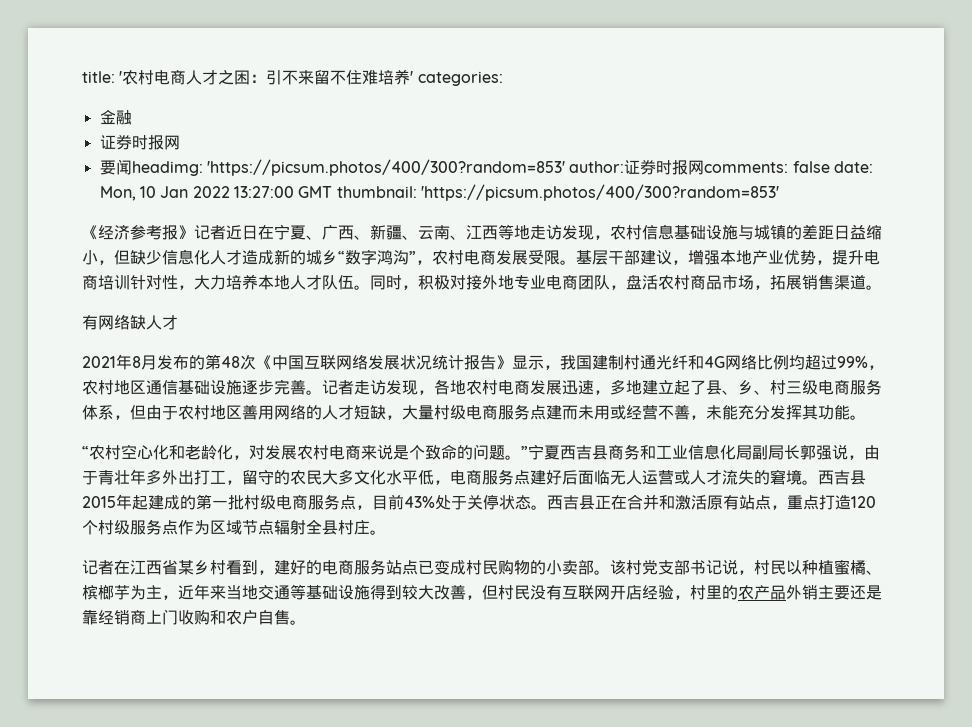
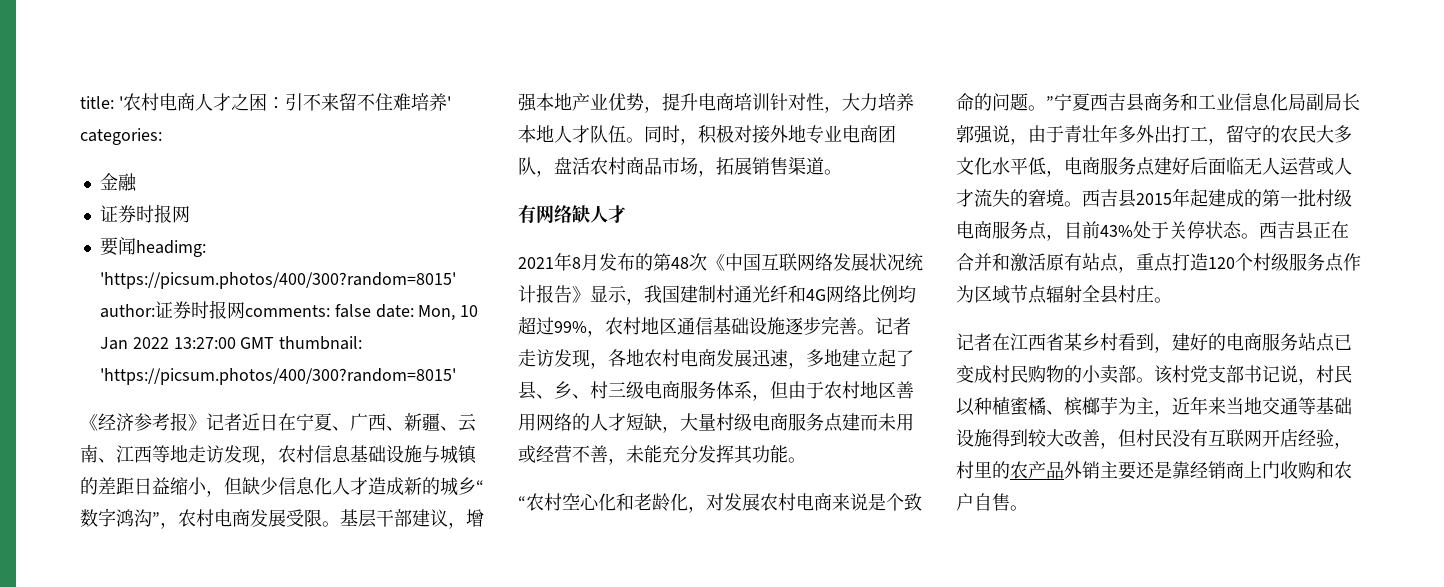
- 要闻headimg: 'https://picsum.photos/400/300?random=853' author:证券时报网comments: false date: Mon, 10 Jan 2022 13:27:00 GMT thumbnail: 'https://picsum.photos/400/300?random=853'
+ 要闻headimg: 'https://picsum.photos/400/300?random=8015' author:证券时报网comments: false date: Mon, 10 Jan 2022 13:27:00 GMT thumbnail: 'https://picsum.photos/400/300?random=8015'

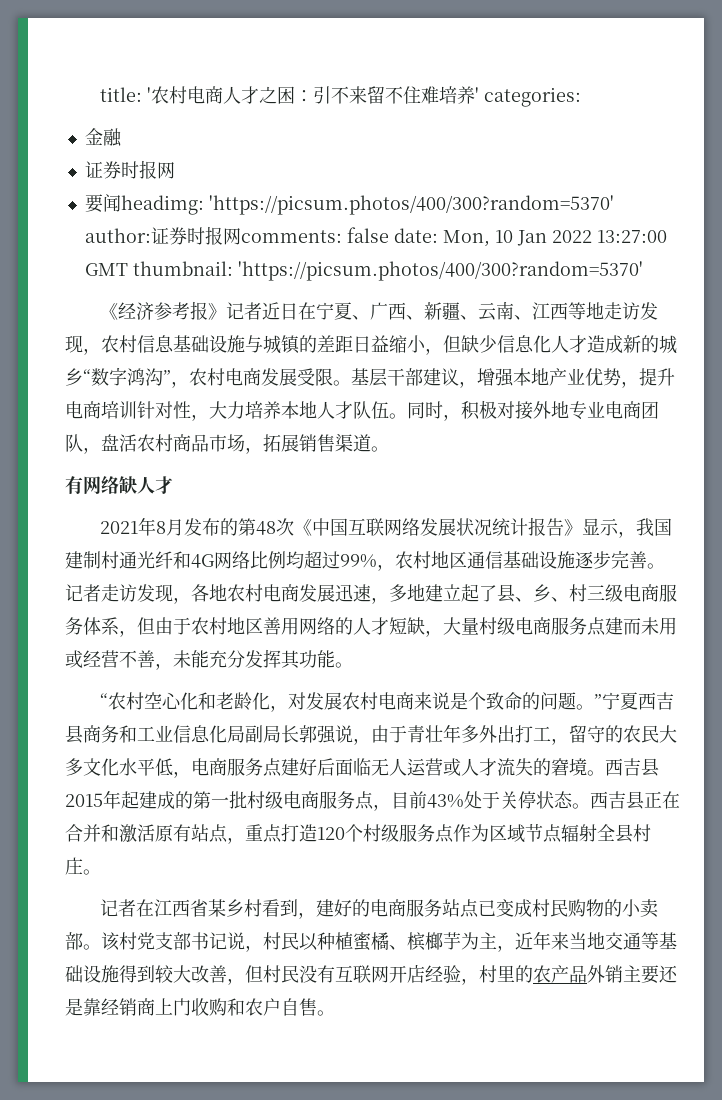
- 要闻headimg: 'https://picsum.photos/400/300?random=8015' author:证券时报网comments: false date: Mon, 10 Jan 2022 13:27:00 GMT thumbnail: 'https://picsum.photos/400/300?random=8015'
+ 要闻headimg: 'https://picsum.photos/400/300?random=5370' author:证券时报网comments: false date: Mon, 10 Jan 2022 13:27:00 GMT thumbnail: 'https://picsum.photos/400/300?random=5370'

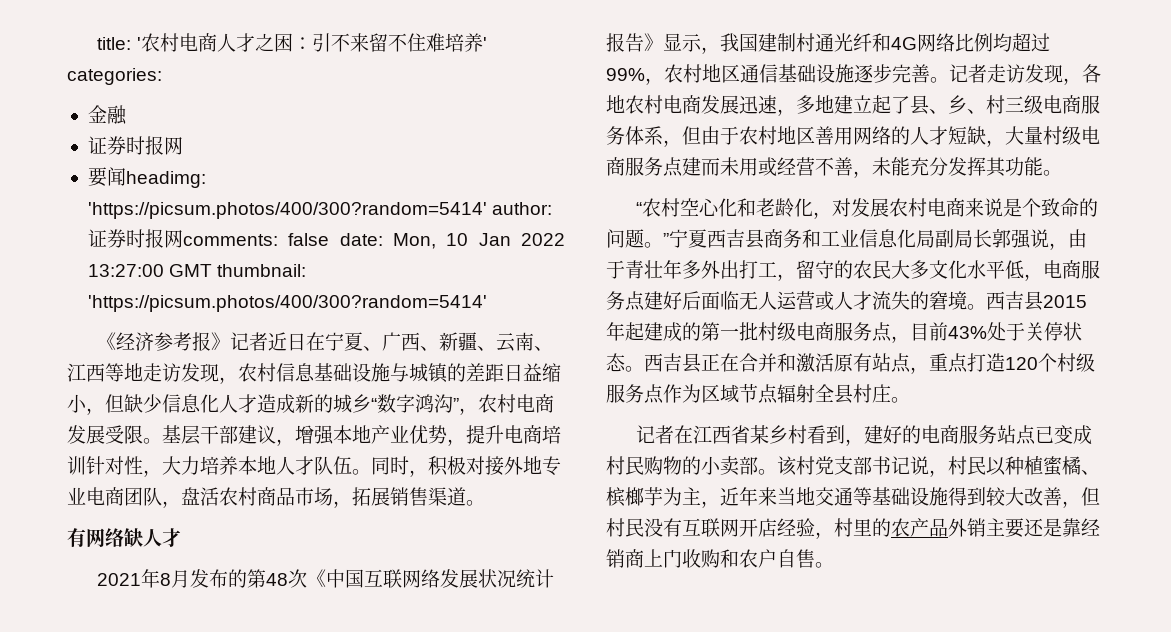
- 要闻headimg: 'https://picsum.photos/400/300?random=5370' author:证券时报网comments: false date: Mon, 10 Jan 2022 13:27:00 GMT thumbnail: 'https://picsum.photos/400/300?random=5370'
+ 要闻headimg: 'https://picsum.photos/400/300?random=5414' author:证券时报网comments: false date: Mon, 10 Jan 2022 13:27:00 GMT thumbnail: 'https://picsum.photos/400/300?random=5414'

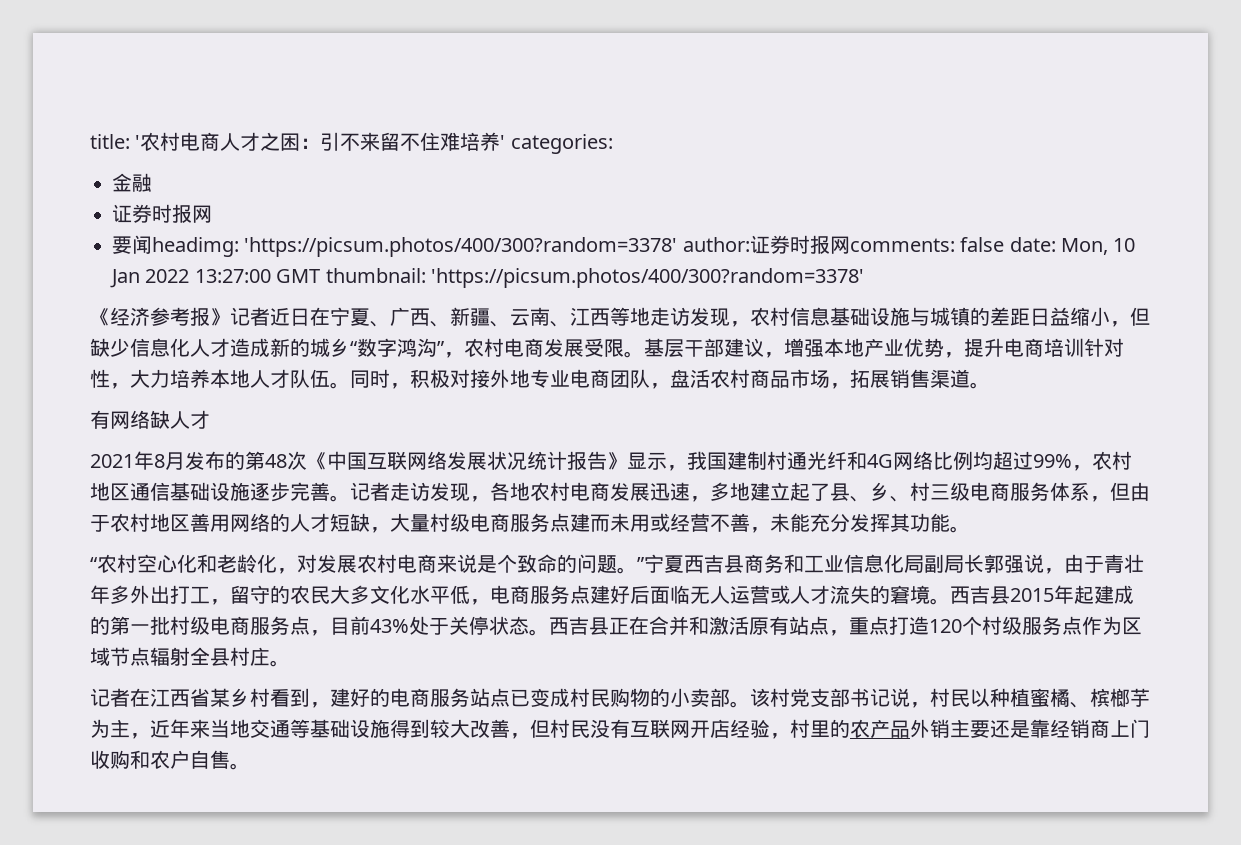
- 要闻headimg: 'https://picsum.photos/400/300?random=5414' author:证券时报网comments: false date: Mon, 10 Jan 2022 13:27:00 GMT thumbnail: 'https://picsum.photos/400/300?random=5414'
+ 要闻headimg: 'https://picsum.photos/400/300?random=3378' author:证券时报网comments: false date: Mon, 10 Jan 2022 13:27:00 GMT thumbnail: 'https://picsum.photos/400/300?random=3378'

